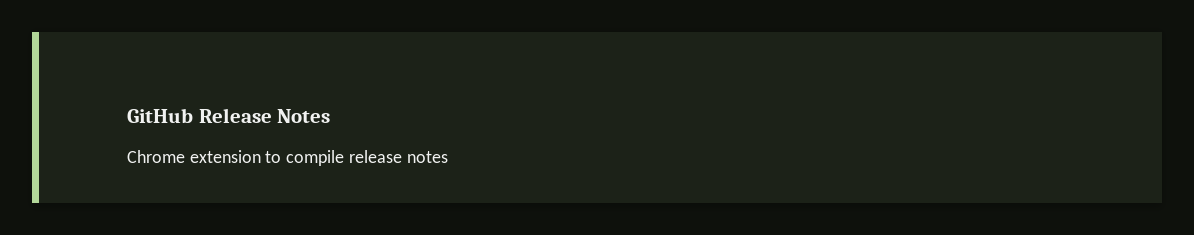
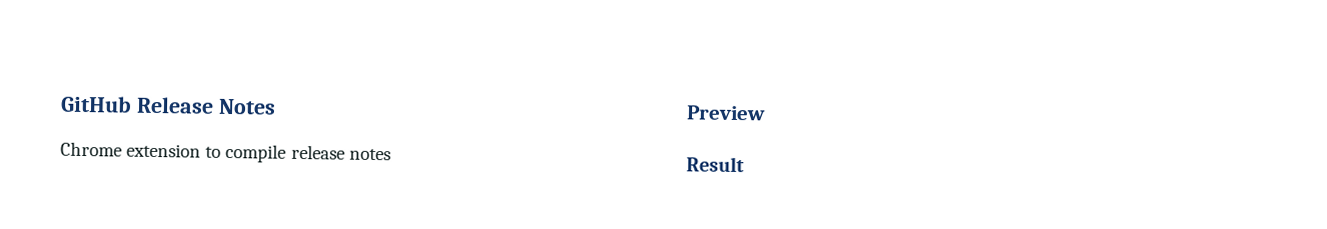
+ Preview
+ Result

